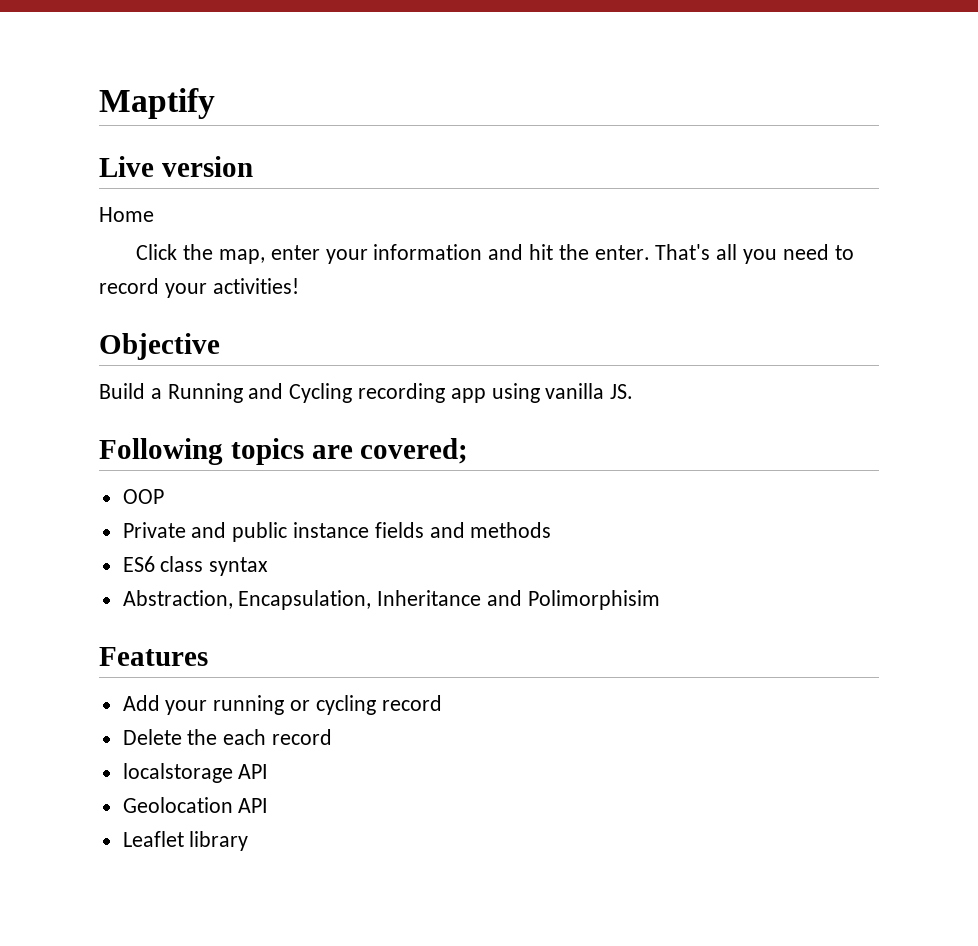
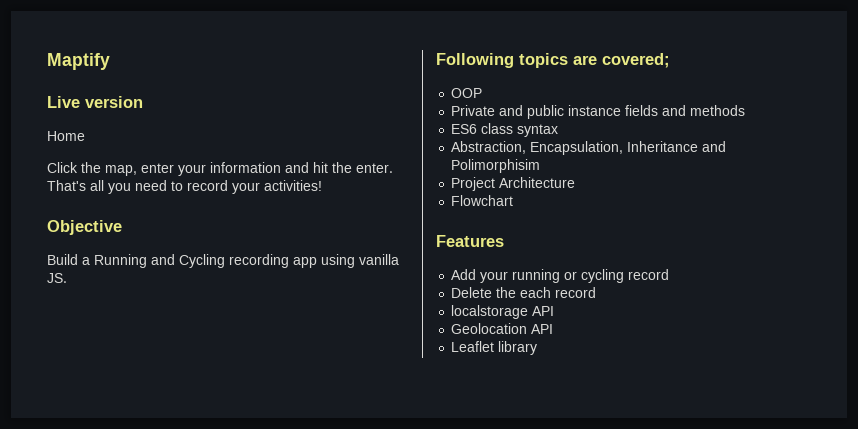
+ Project Architecture
+ Flowchart

